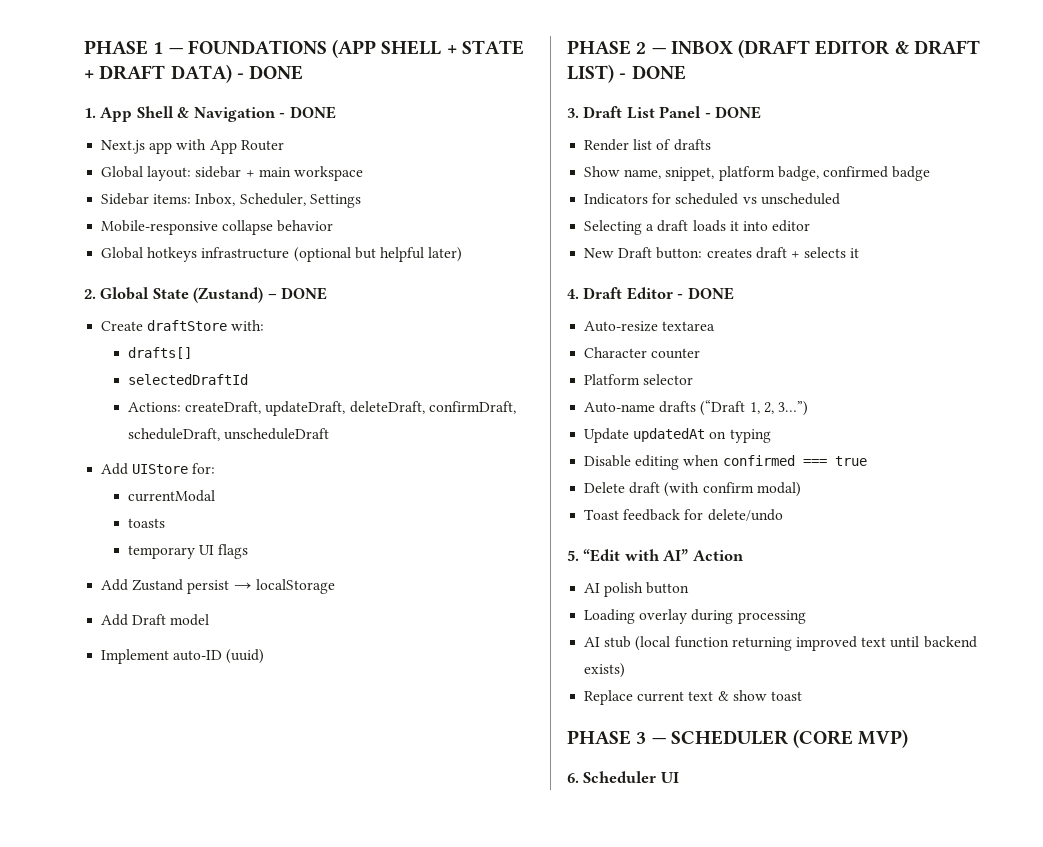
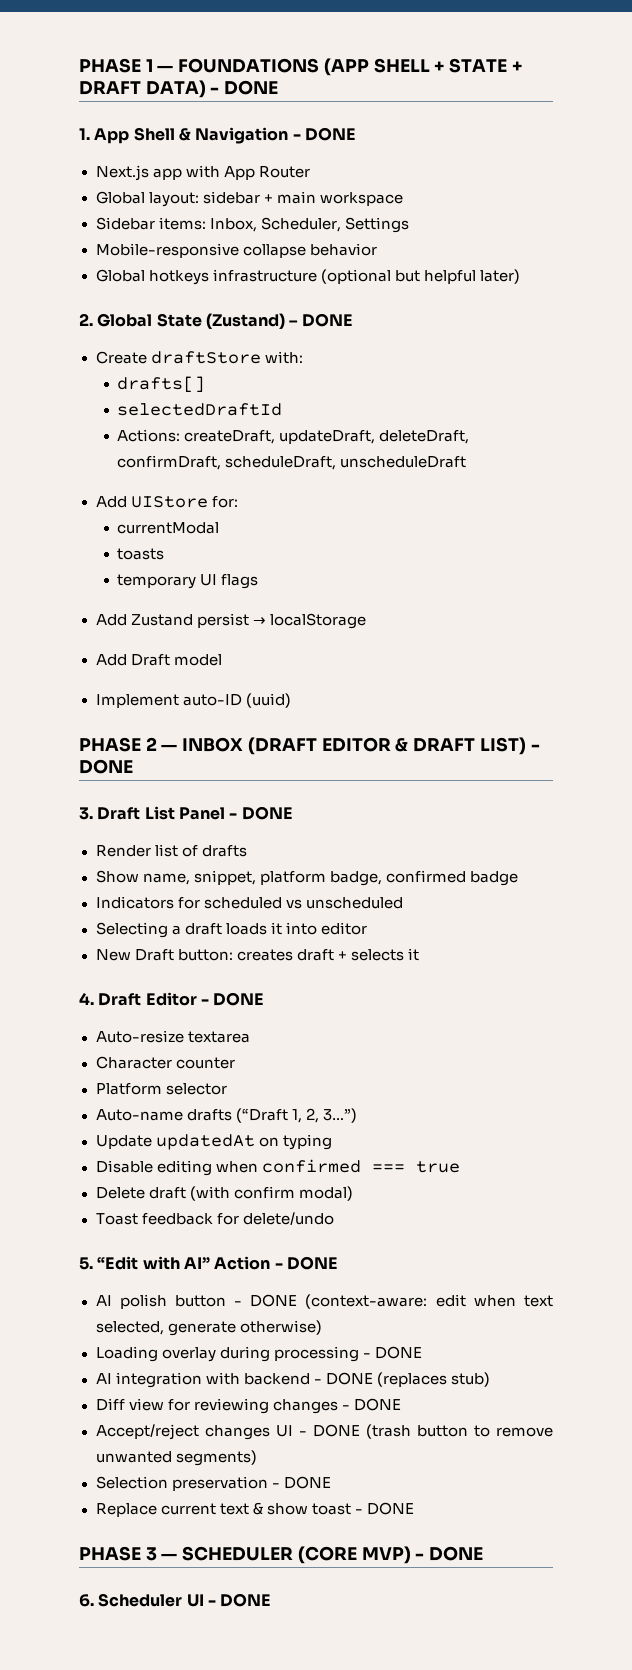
- 5. “Edit with AI” Action
+ 5. “Edit with AI” Action - DONE
- AI polish button
+ AI polish button - DONE (context-aware: edit when text selected, generate otherwise)
- Loading overlay during processing
- AI stub (local function returning improved text until backend exists)
+ Loading overlay during processing - DONE
+ AI integration with backend - DONE (replaces stub)
+ Diff view for reviewing changes - DONE
+ Accept/reject changes UI - DONE (trash button to remove unwanted segments)
+ Selection preservation - DONE
- Replace current text & show toast
+ Replace current text & show toast - DONE
- PHASE 3 — SCHEDULER (CORE MVP)
+ PHASE 3 — SCHEDULER (CORE MVP) - DONE
- 6. Scheduler UI
+ 6. Scheduler UI - DONE

